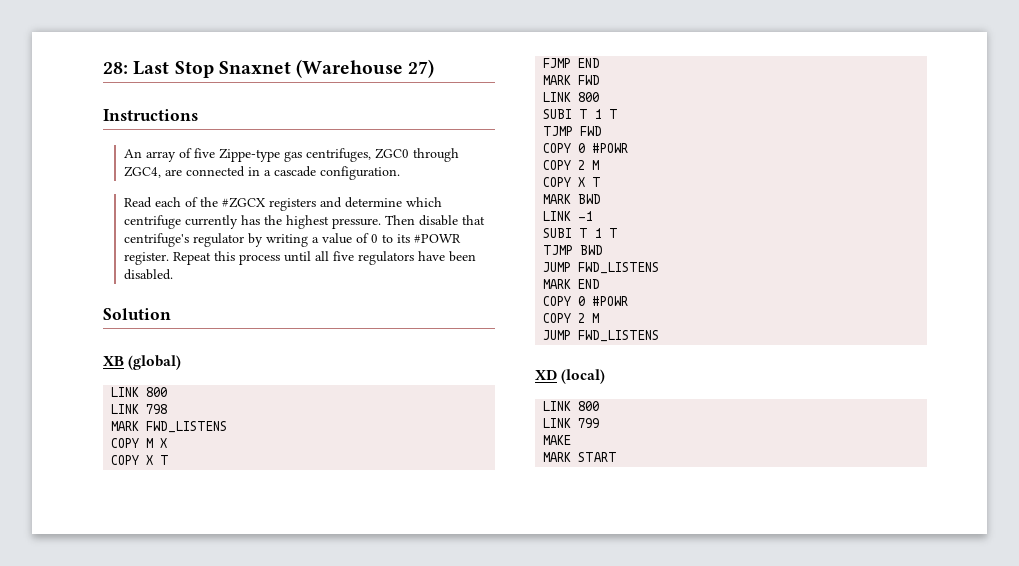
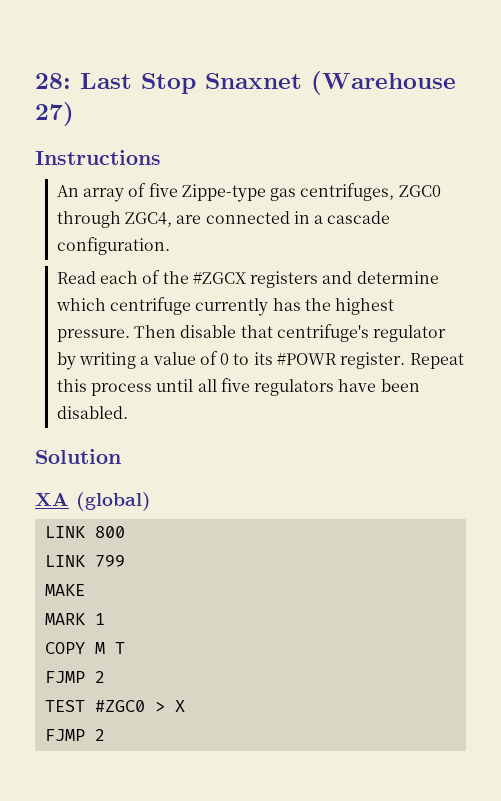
- XB (global)
+ XA (global)
- LINK 798
- MARK FWD_LISTENS
- COPY M X
- COPY X T
- FJMP END
- MARK FWD
- LINK 800
- SUBI T 1 T
- TJMP FWD
- COPY 0 #POWR
- COPY 2 M
- COPY X T
- MARK BWD
- LINK -1
- SUBI T 1 T
- TJMP BWD
- JUMP FWD_LISTENS
- MARK END
- COPY 0 #POWR
- COPY 2 M
- JUMP FWD_LISTENS
- XD (local)
- LINK 800
  LINK 799
  MAKE
- MARK START
+ MARK 1
+ COPY M T
+ FJMP 2
+ TEST #ZGC0 > X
+ FJMP 2

